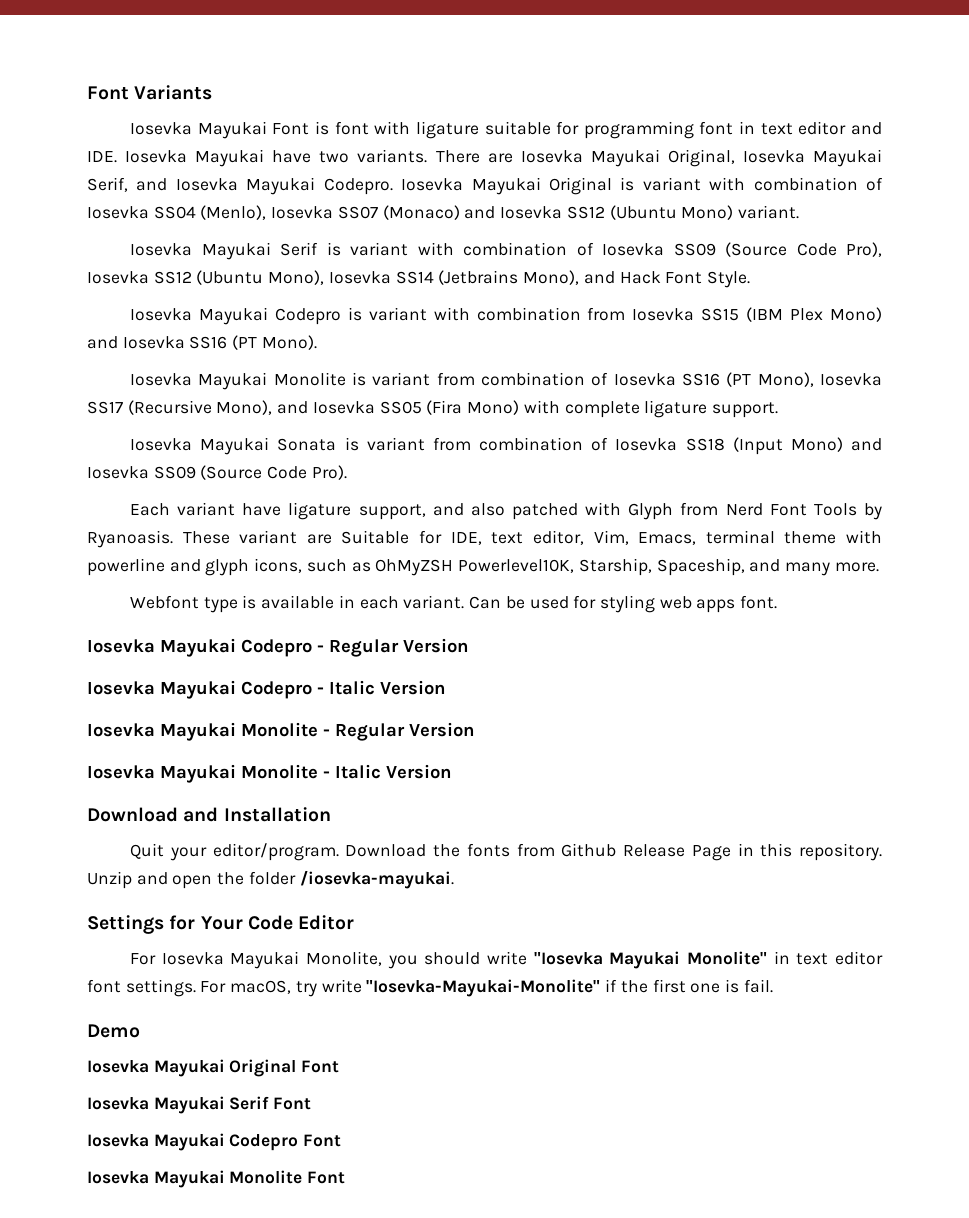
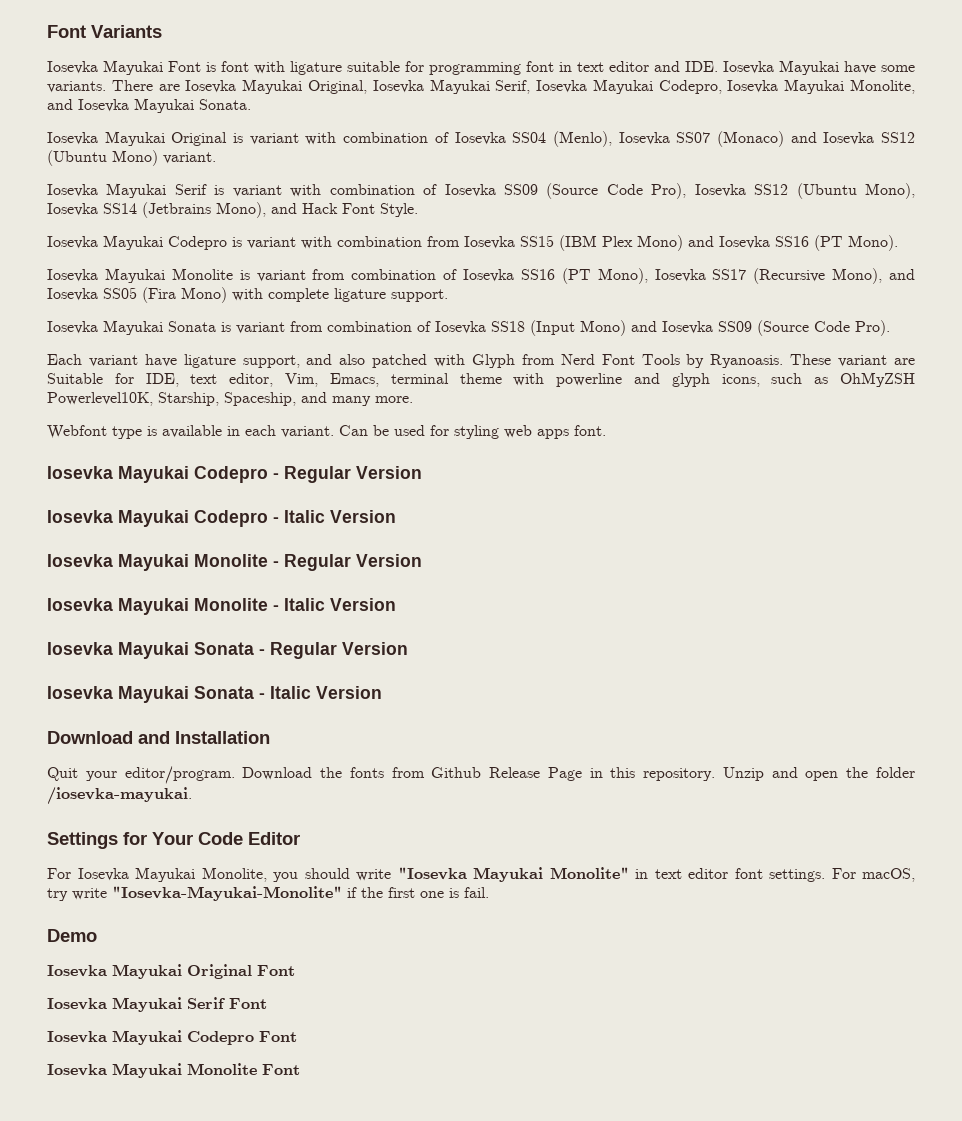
- Iosevka Mayukai Font is font with ligature suitable for programming font in text editor and IDE. Iosevka Mayukai have two variants.
+ Iosevka Mayukai Font is font with ligature suitable for programming font in text editor and IDE. Iosevka Mayukai have some variants.
- There are Iosevka Mayukai Original, Iosevka Mayukai Serif, and Iosevka Mayukai Codepro. Iosevka Mayukai Original is variant with combination of Iosevka SS04 (Menlo), Iosevka SS07 (Monaco) and Iosevka SS12 (Ubuntu Mono) variant.
+ There are Iosevka Mayukai Original, Iosevka Mayukai Serif, Iosevka Mayukai Codepro, Iosevka Mayukai Monolite, and Iosevka Mayukai Sonata.
+ Iosevka Mayukai Original is variant with combination of Iosevka SS04 (Menlo), Iosevka SS07 (Monaco) and Iosevka SS12 (Ubuntu Mono) variant.
+ Iosevka Mayukai Sonata - Regular Version
+ Iosevka Mayukai Sonata - Italic Version

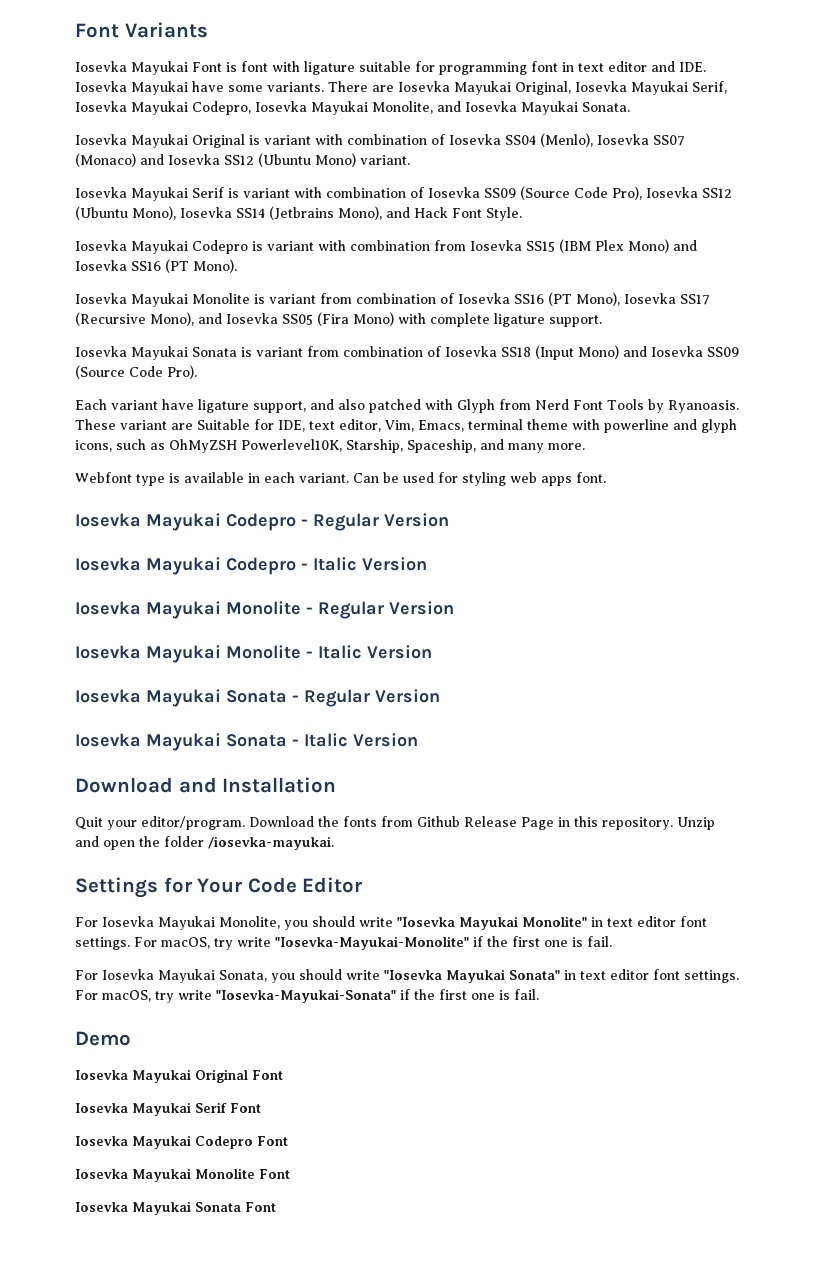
+ For Iosevka Mayukai Sonata, you should write "Iosevka Mayukai Sonata" in text editor font settings. For macOS, try write "Iosevka-Mayukai-Sonata" if the first one is fail.
+ Iosevka Mayukai Sonata Font

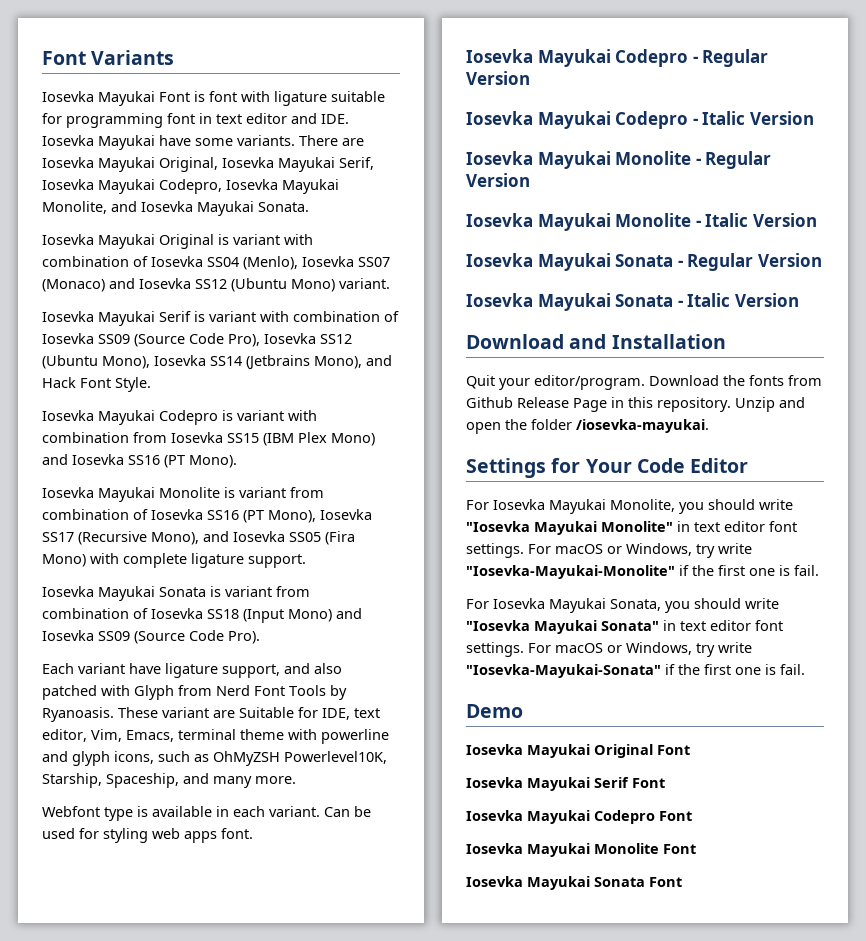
- For macOS, try write "Iosevka-Mayukai-Monolite" if the first one is fail.
+ For macOS or Windows, try write "Iosevka-Mayukai-Monolite" if the first one is fail.
- For macOS, try write "Iosevka-Mayukai-Sonata" if the first one is fail.
+ For macOS or Windows, try write "Iosevka-Mayukai-Sonata" if the first one is fail.

